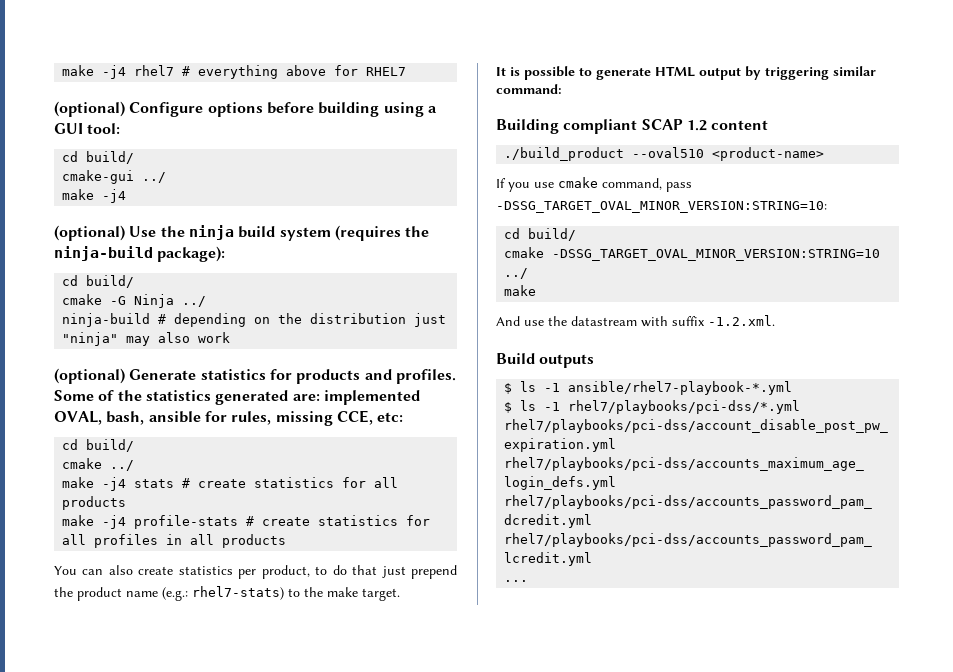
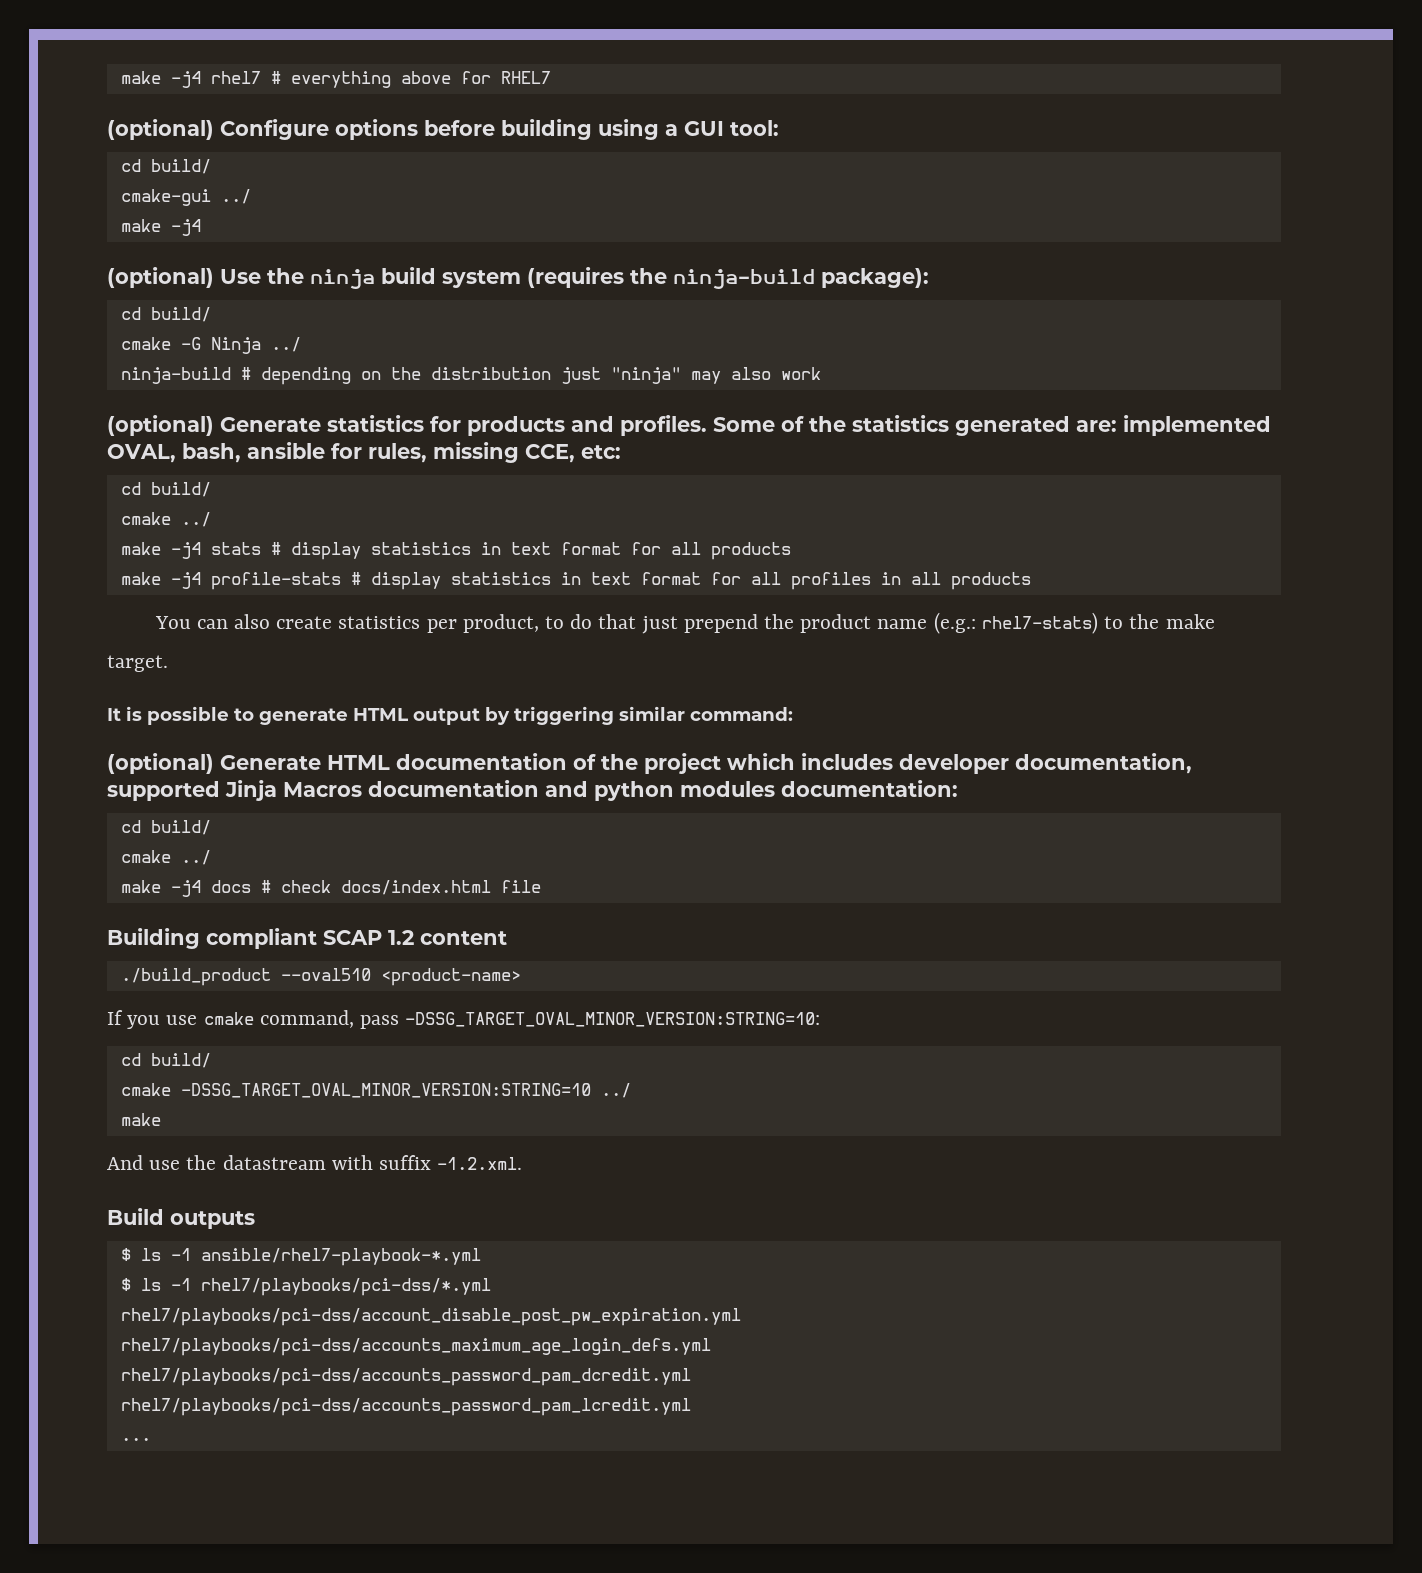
- make -j4 stats # create statistics for all products
+ make -j4 stats # display statistics in text format for all products
- make -j4 profile-stats # create statistics for all profiles in all products
+ make -j4 profile-stats # display statistics in text format for all profiles in all products
+ (optional) Generate HTML documentation of the project which includes developer documentation, supported Jinja Macros documentation and python modules documentation:
+ cd build/
+ cmake ../
+ make -j4 docs # check docs/index.html file

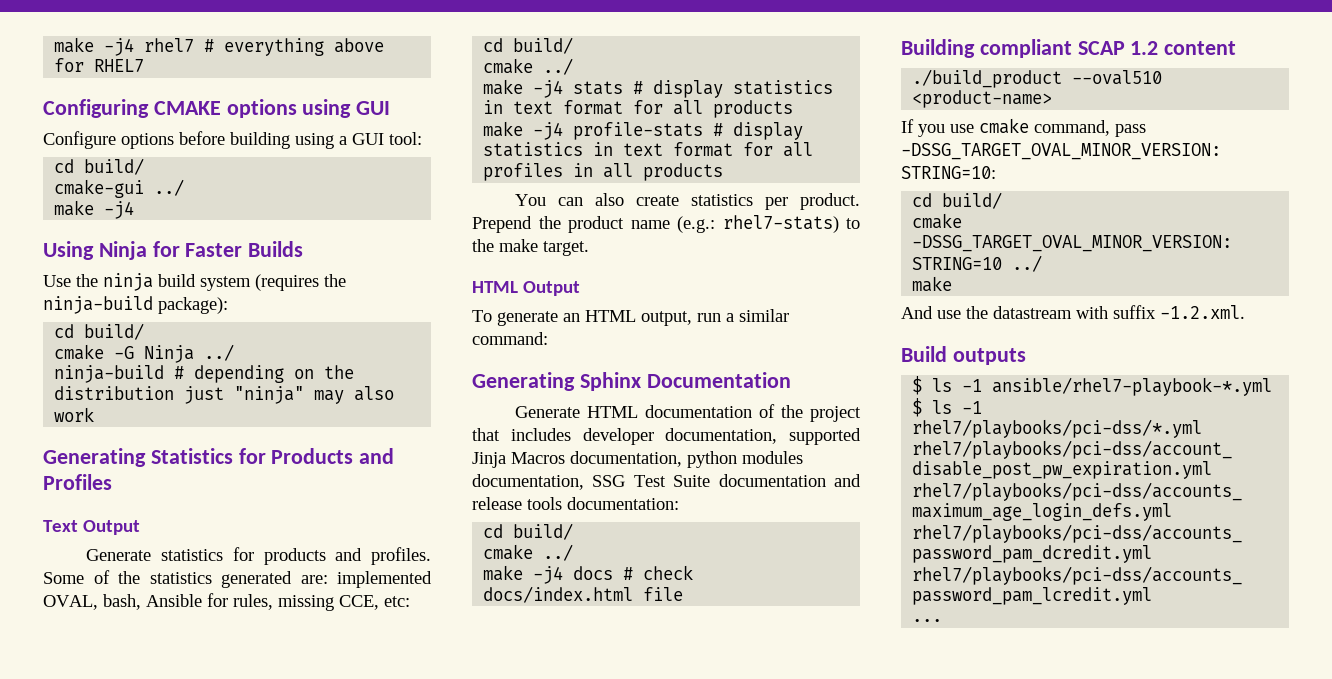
- (optional) Configure options before building using a GUI tool:
+ Configuring CMAKE options using GUI
+ Configure options before building using a GUI tool:
- (optional) Use the ninja build system (requires the ninja-build package):
+ Using Ninja for Faster Builds
+ Use the ninja build system (requires the ninja-build package):
- (optional) Generate statistics for products and profiles.
+ Generating Statistics for Products and Profiles
+ Text Output
+ Generate statistics for products and profiles.
- Some of the statistics generated are: implemented OVAL, bash, ansible for rules, missing CCE, etc:
+ Some of the statistics generated are: implemented OVAL, bash, Ansible for rules, missing CCE, etc:
- You can also create statistics per product, to do that just prepend the product name (e.g.: rhel7-stats) to the make target.
+ You can also create statistics per product. Prepend the product name (e.g.: rhel7-stats) to the make target.
- It is possible to generate HTML output by triggering similar command:
+ HTML Output
+ To generate an HTML output, run a similar command:
- (optional) Generate HTML documentation of the project which includes developer documentation, supported Jinja Macros documentation and python modules documentation:
+ Generating Sphinx Documentation
+ Generate HTML documentation of the project that includes developer documentation, supported Jinja Macros documentation, python modules documentation, SSG Test Suite documentation and release tools documentation:

